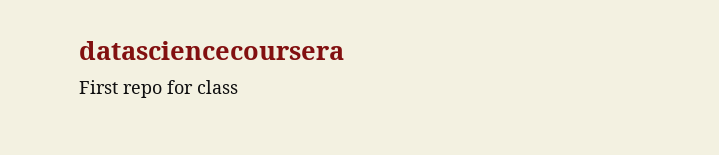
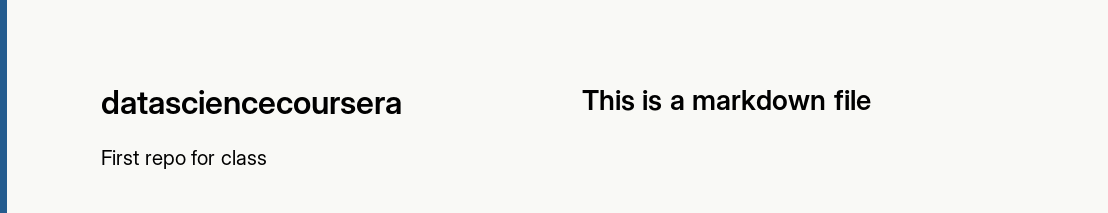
+ This is a markdown file

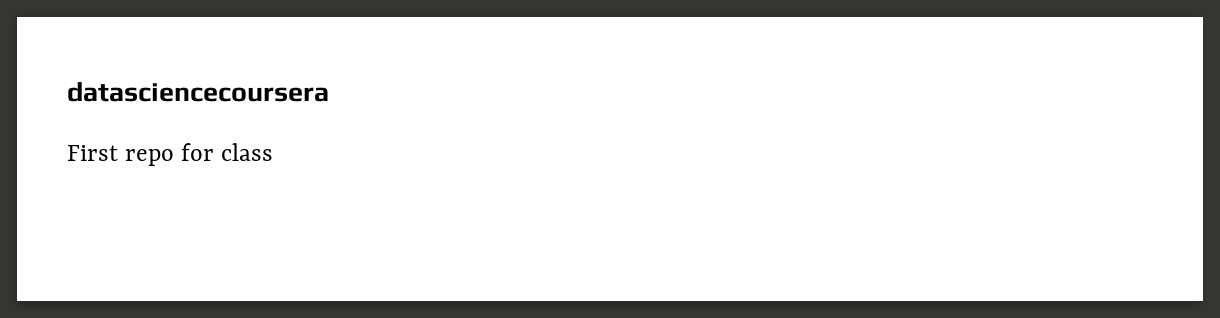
- This is a markdown file

